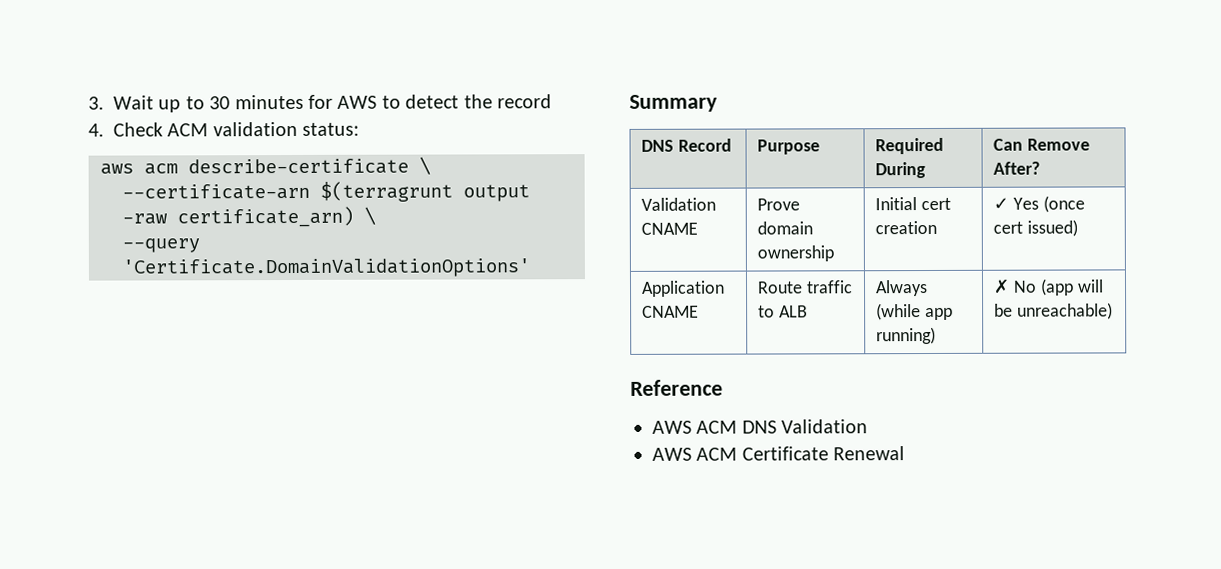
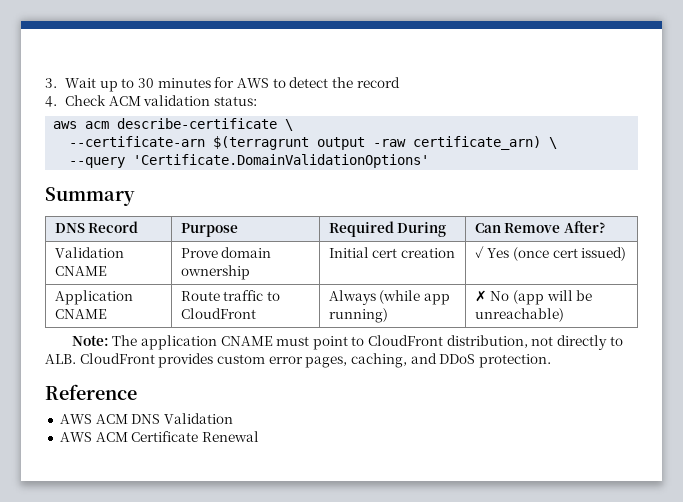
- Application CNAME | Route traffic to ALB | Always (while app running) | ✗ No (app will be unreachable)
+ Application CNAME | Route traffic to CloudFront | Always (while app running) | ✗ No (app will be unreachable)
+ Note: The application CNAME must point to CloudFront distribution, not directly to ALB. CloudFront provides custom error pages, caching, and DDoS protection.

